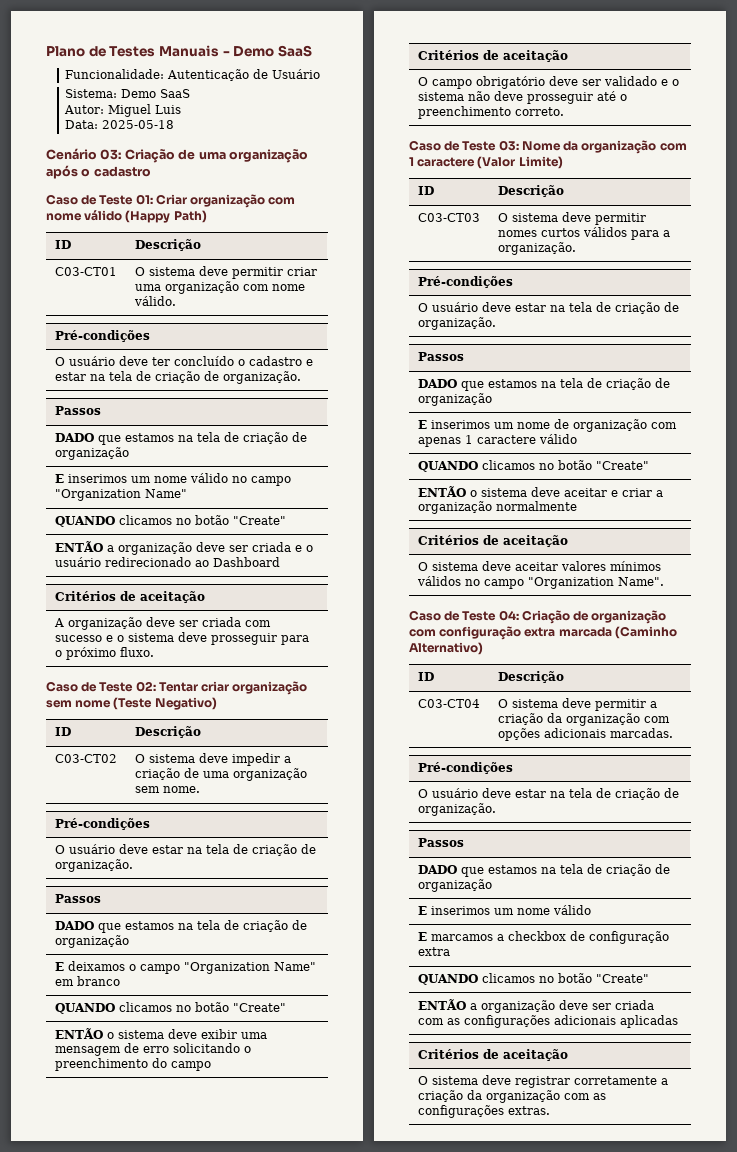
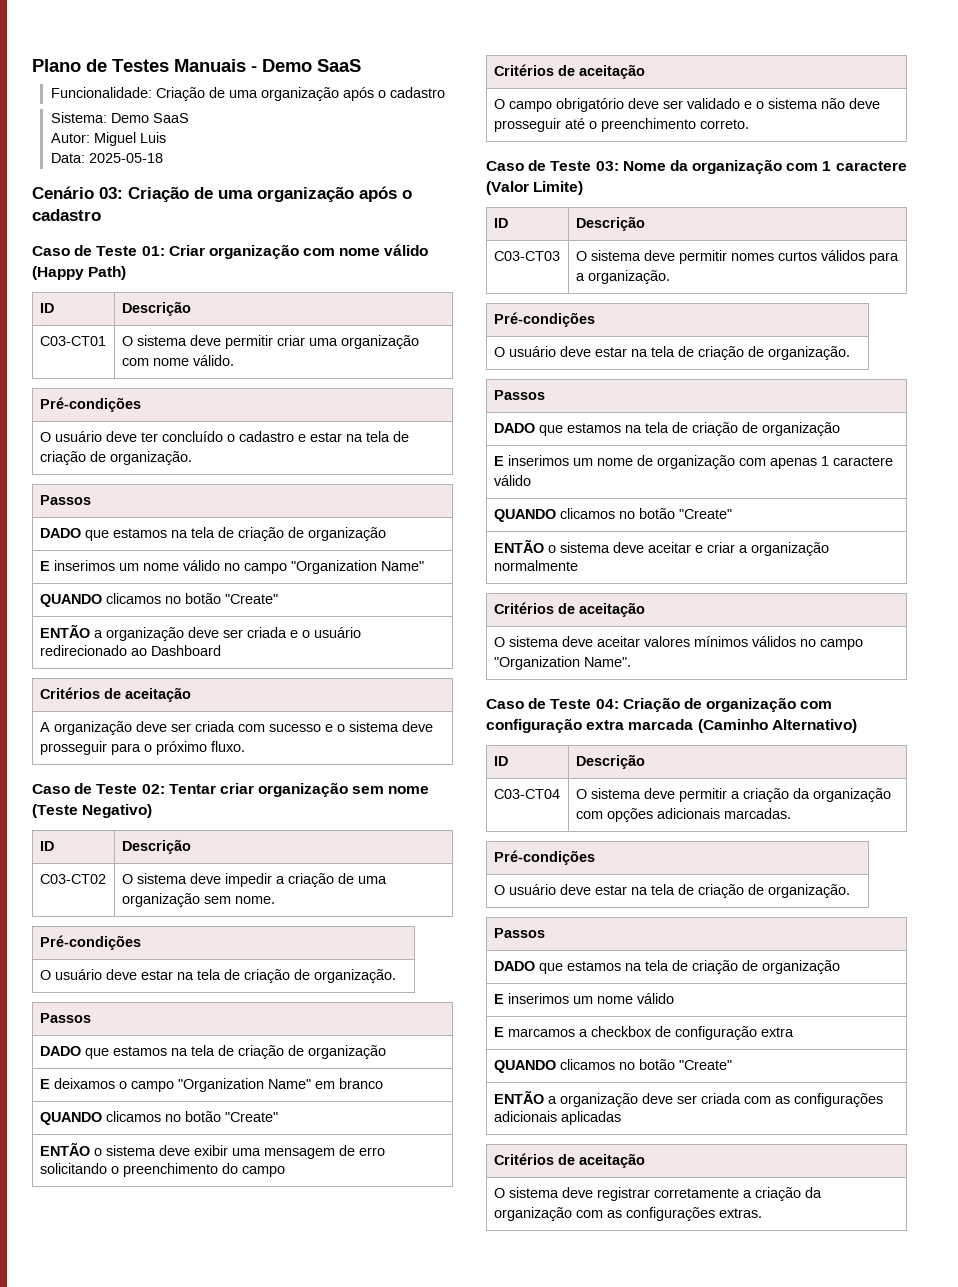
- Funcionalidade: Autenticação de Usuário
+ Funcionalidade: Criação de uma organização após o cadastro

